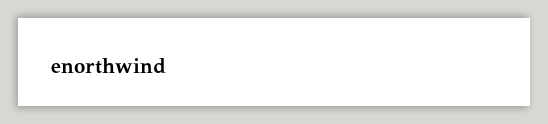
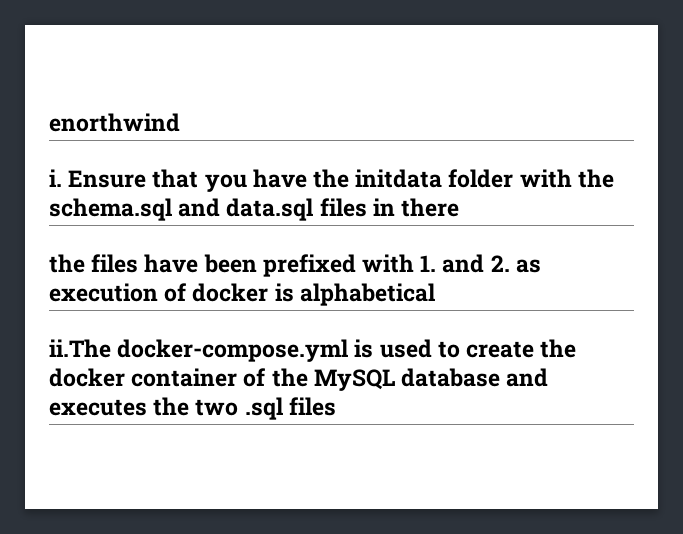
+ i. Ensure that you have the initdata folder with the schema.sql and data.sql files in there
+ the files have been prefixed with 1. and 2. as execution of docker is alphabetical
+ ii.The docker-compose.yml is used to create the docker container of the MySQL database and executes the two .sql files

